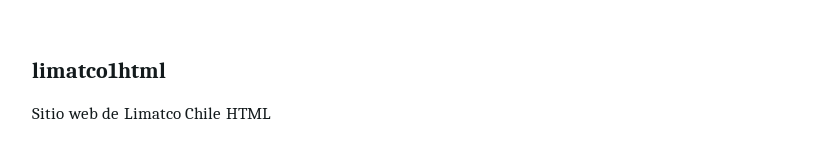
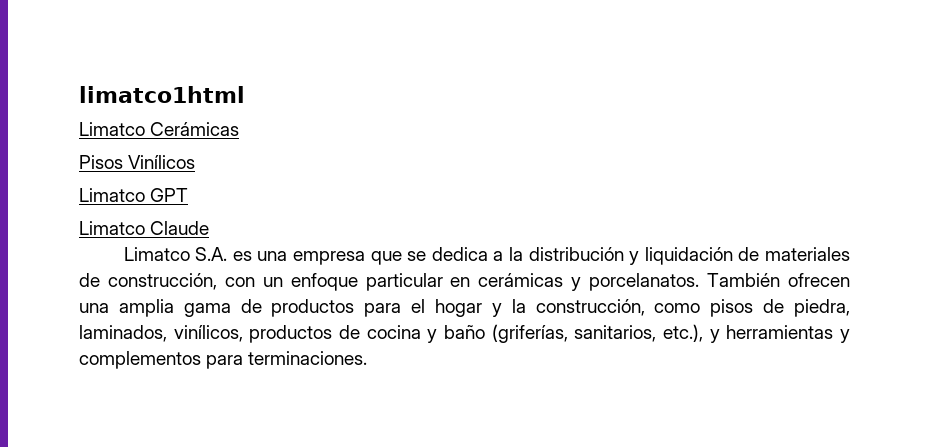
- Sitio web de Limatco Chile HTML
+ Limatco Cerámicas
+ Pisos Vinílicos
+ Limatco GPT
+ Limatco Claude
+ Limatco S.A. es una empresa que se dedica a la distribución y liquidación de materiales de construcción, con un enfoque particular en cerámicas y porcelanatos. También ofrecen una amplia gama de productos para el hogar y la construcción, como pisos de piedra, laminados, vinílicos, productos de cocina y baño (griferías, sanitarios, etc.), y herramientas y complementos para terminaciones.

